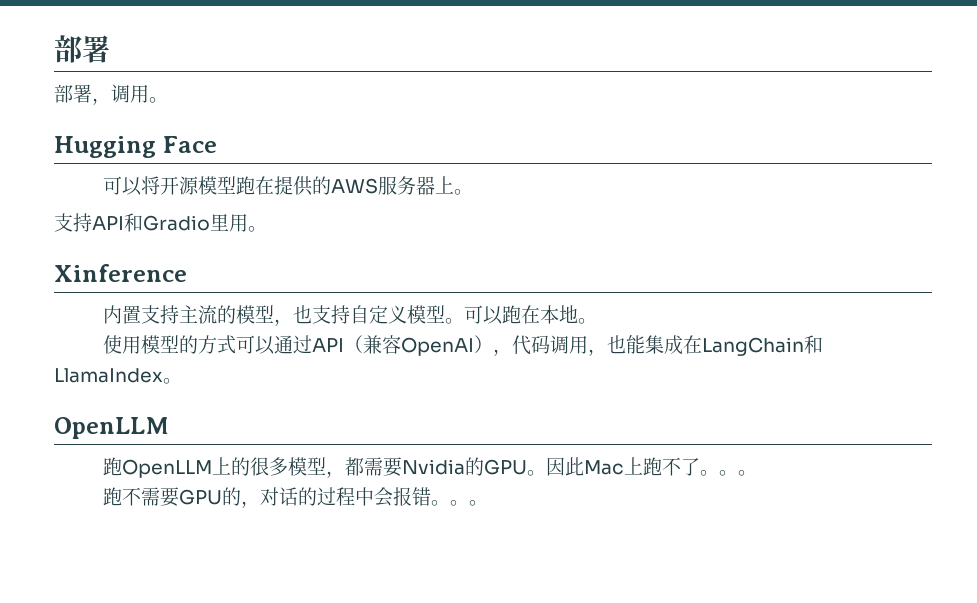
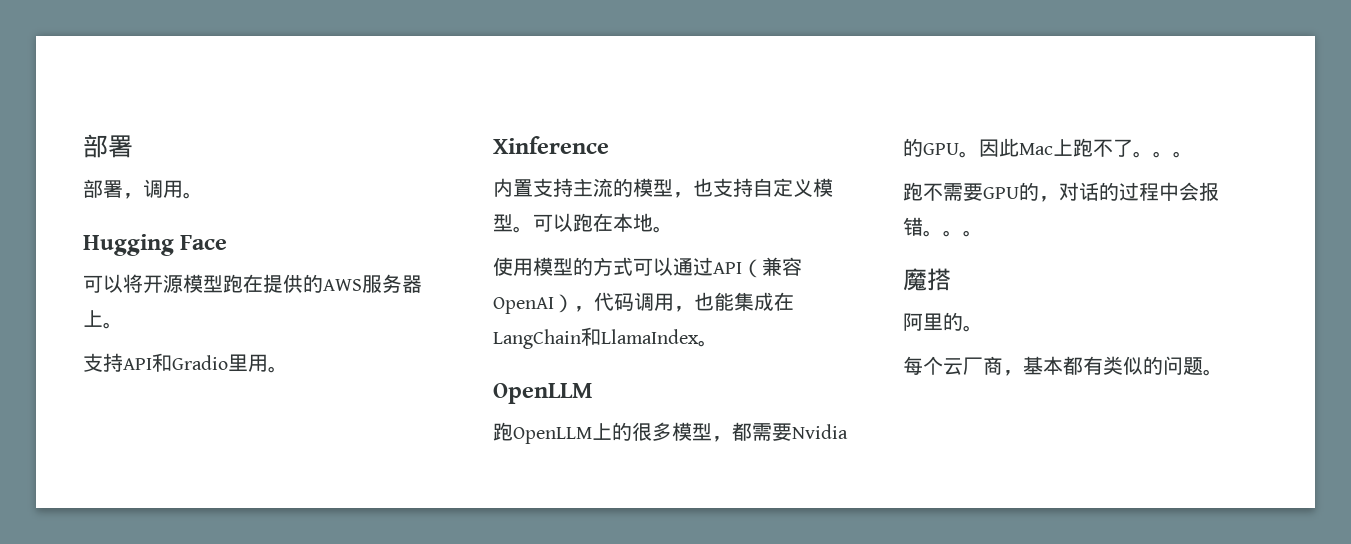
+ 魔搭
+ 阿里的。
+ 每个云厂商，基本都有类似的问题。

